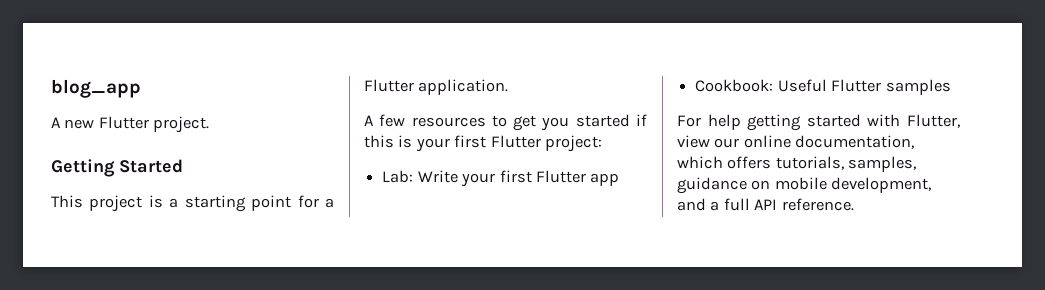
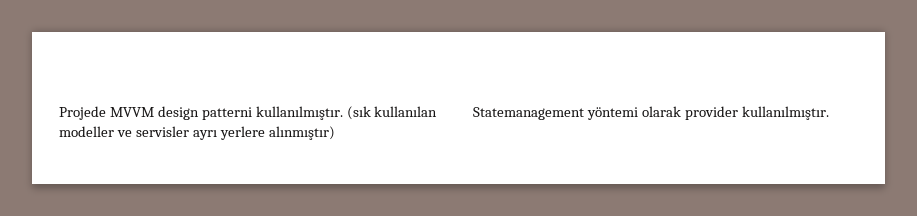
- blog_app
- A new Flutter project.
- Getting Started
- This project is a starting point for a Flutter application.
- A few resources to get you started if this is your first Flutter project:
- Lab: Write your first Flutter app
- Cookbook: Useful Flutter samples
- For help getting started with Flutter, view our online documentation, which offers tutorials, samples, guidance on mobile development, and a full API reference.
+ Projede MVVM design patterni kullanılmıştır. (sık kullanılan modeller ve servisler ayrı yerlere alınmıştır) Statemanagement yöntemi olarak provider kullanılmıştır.

